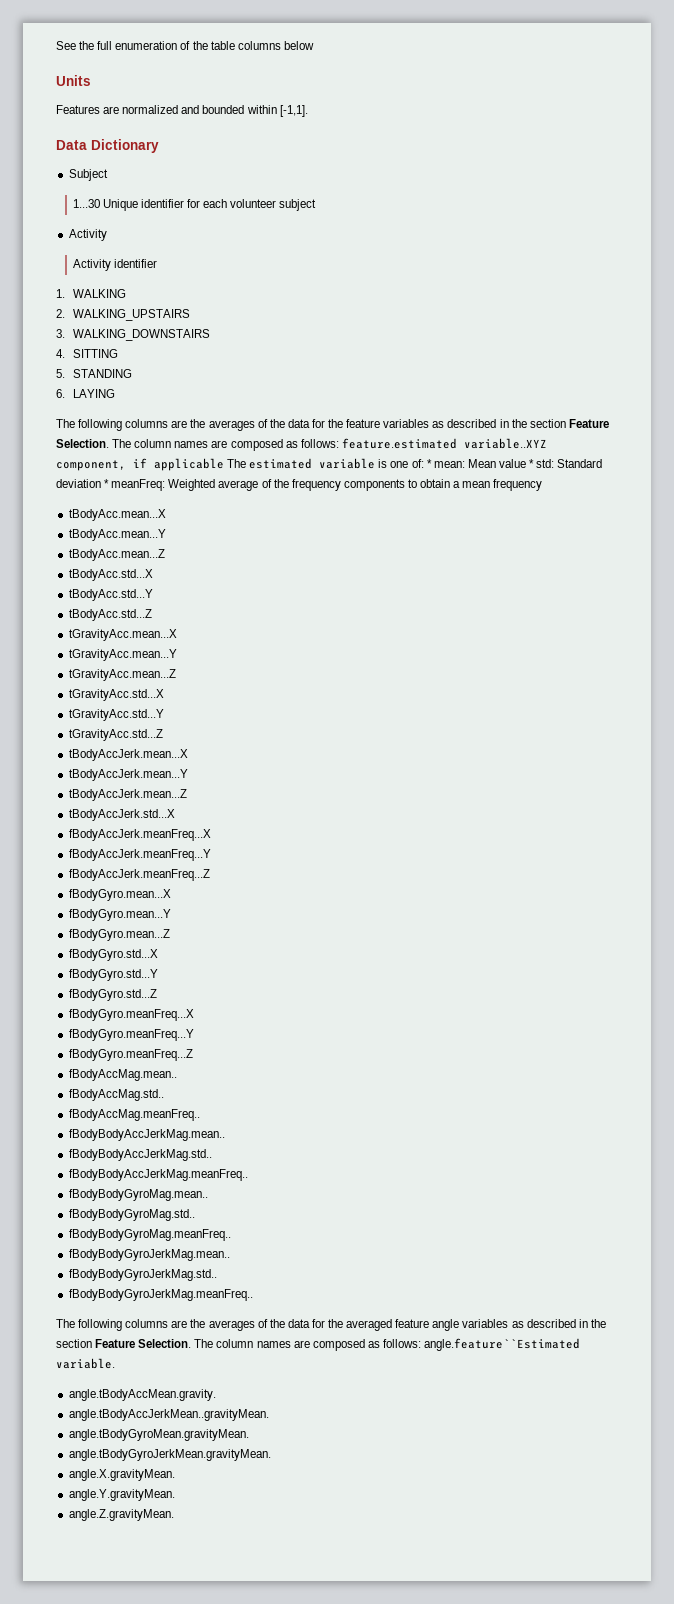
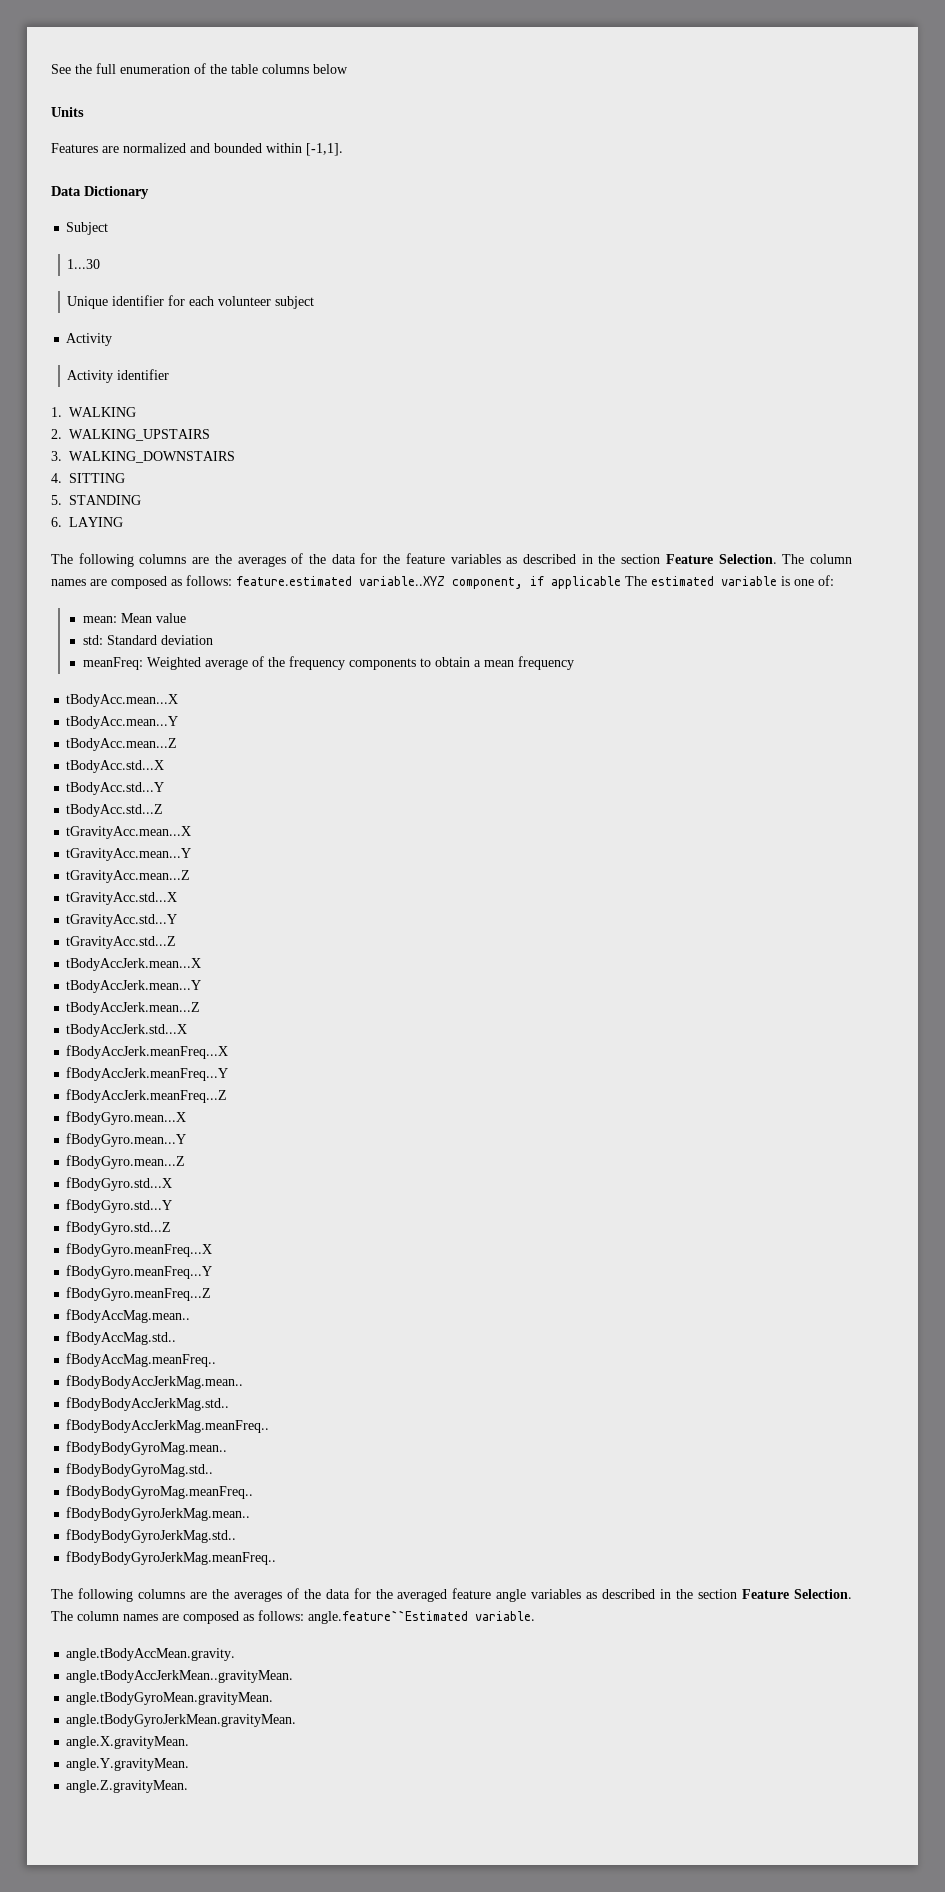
- 1...30 Unique identifier for each volunteer subject
+ 1...30
+ Unique identifier for each volunteer subject
- The column names are composed as follows: feature.estimated variable..XYZ component, if applicable The estimated variable is one of: * mean: Mean value * std: Standard deviation * meanFreq: Weighted average of the frequency components to obtain a mean frequency
+ The column names are composed as follows: feature.estimated variable..XYZ component, if applicable The estimated variable is one of:
+ mean: Mean value
+ std: Standard deviation
+ meanFreq: Weighted average of the frequency components to obtain a mean frequency

